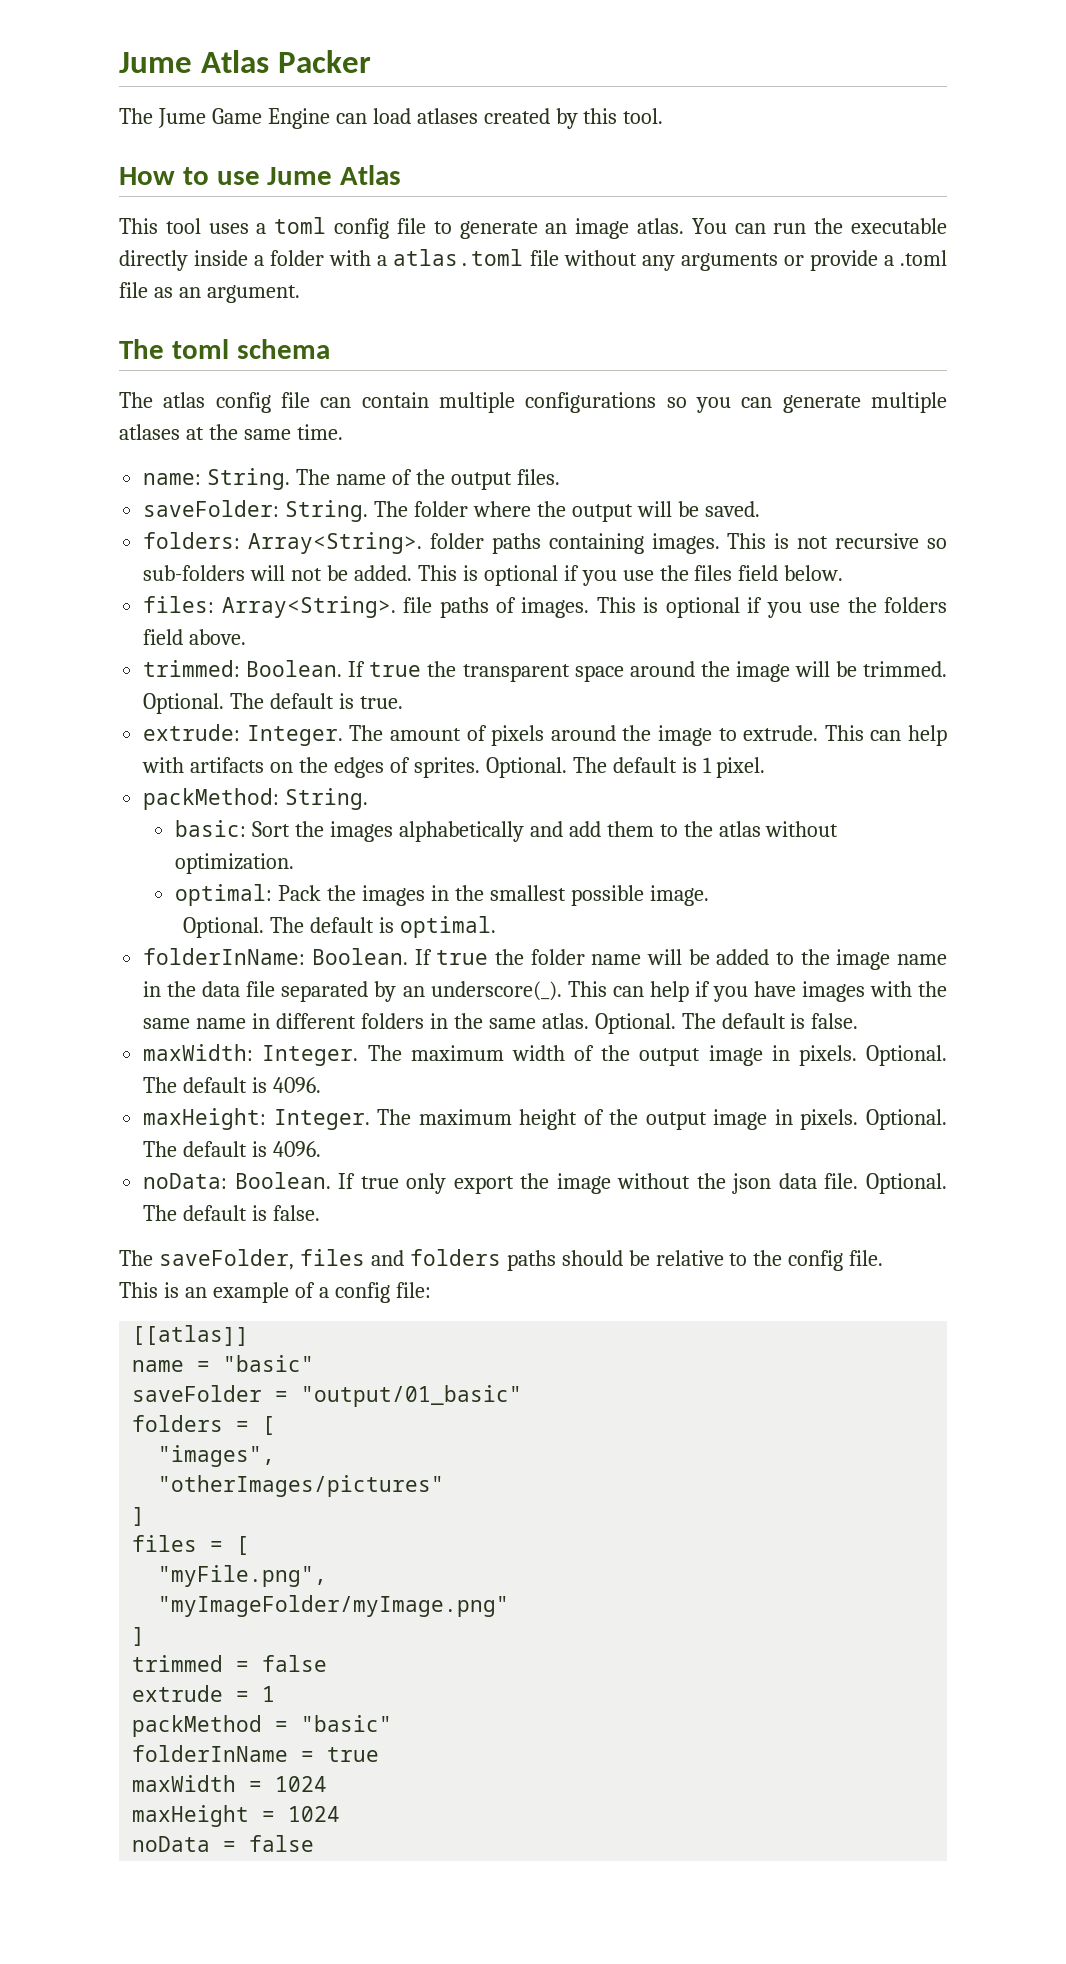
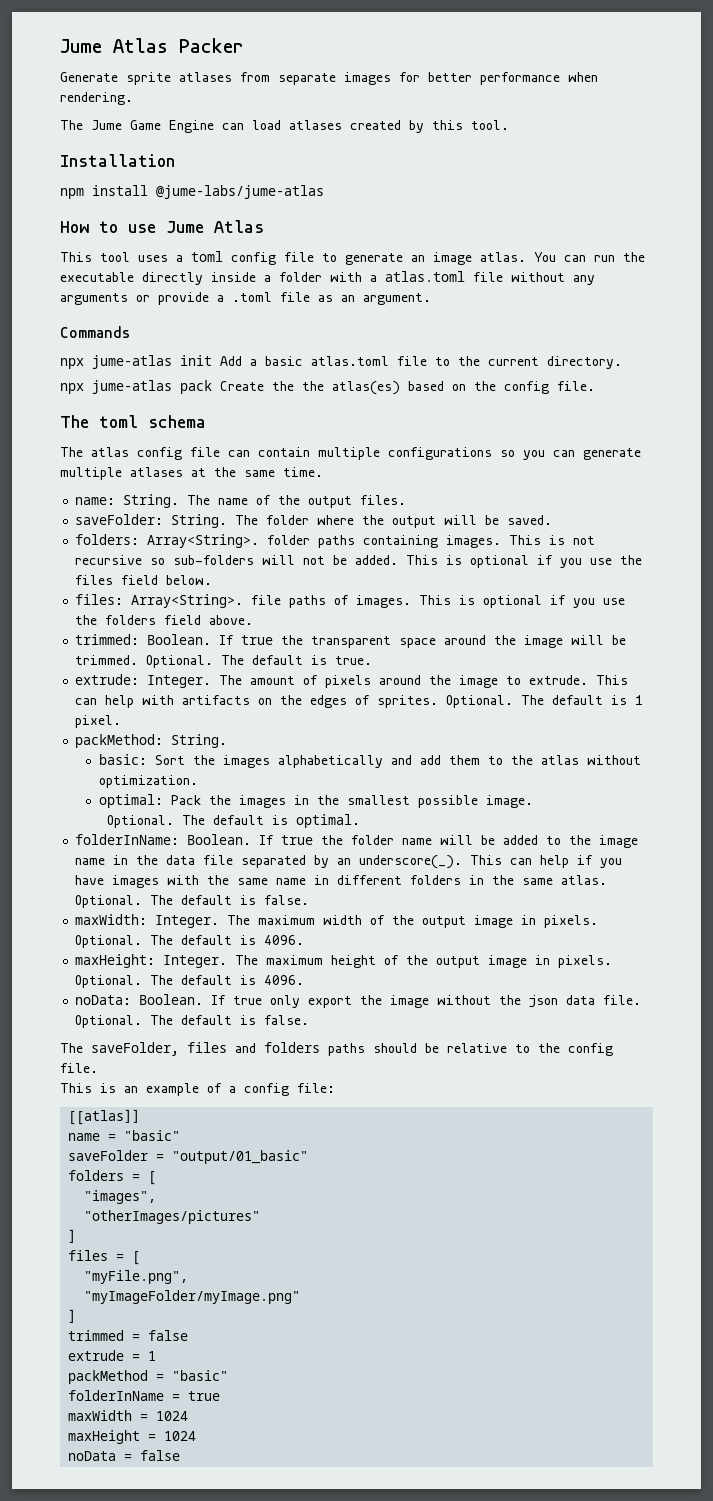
+ Generate sprite atlases from separate images for better performance when rendering.
+ Installation
+ npm install @jume-labs/jume-atlas
+ Commands
+ npx jume-atlas init Add a basic atlas.toml file to the current directory.
+ npx jume-atlas pack Create the the atlas(es) based on the config file.

